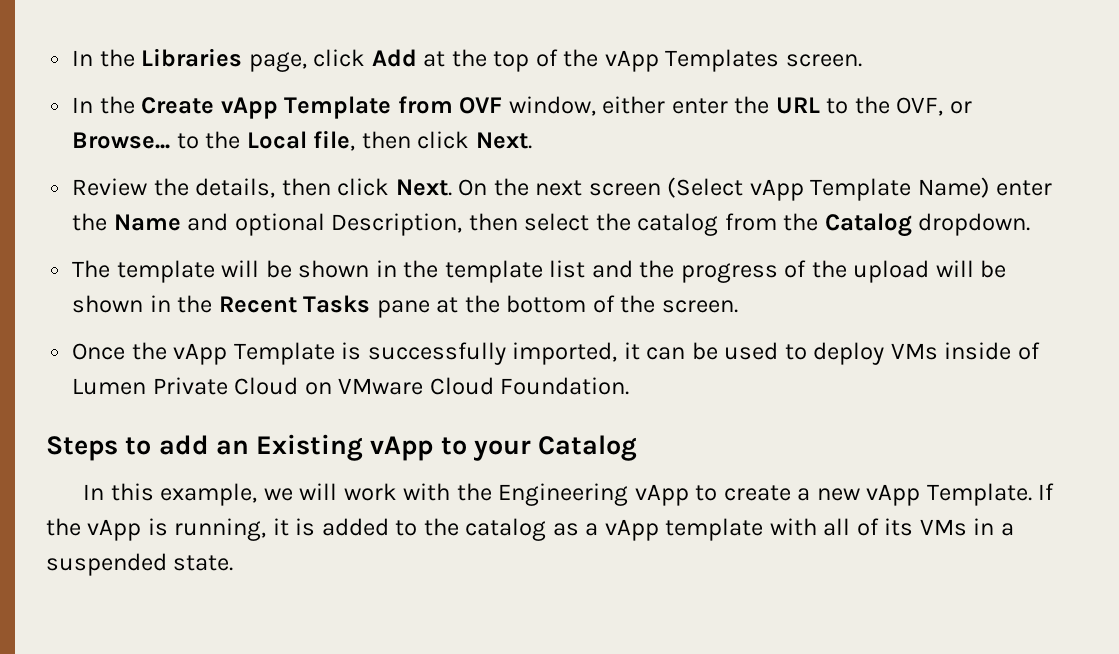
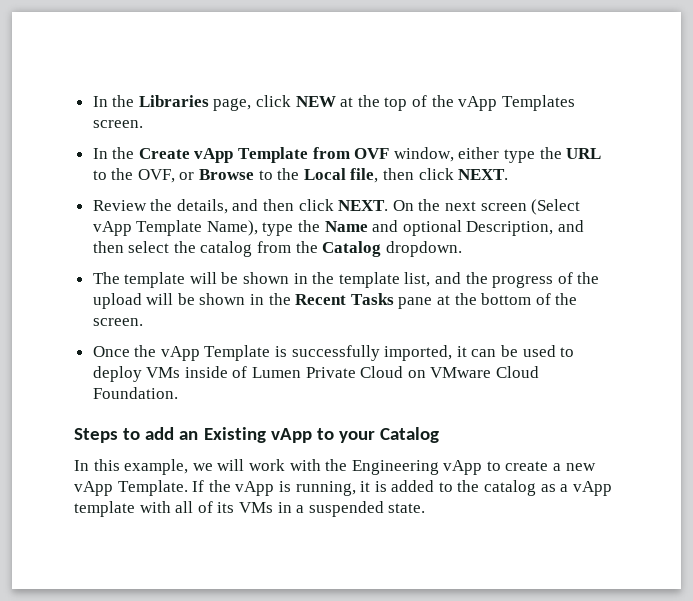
- In the Libraries page, click Add at the top of the vApp Templates screen.
+ In the Libraries page, click NEW at the top of the vApp Templates screen.
- In the Create vApp Template from OVF window, either enter the URL to the OVF, or Browse... to the Local file, then click Next.
+ In the Create vApp Template from OVF window, either type the URL to the OVF, or Browse to the Local file, then click NEXT.
- Review the details, then click Next.
+ Review the details, and then click NEXT.
- On the next screen (Select vApp Template Name) enter the Name and optional Description, then select the catalog from the Catalog dropdown.
+ On the next screen (Select vApp Template Name), type the Name and optional Description, and then select the catalog from the Catalog dropdown.
- The template will be shown in the template list and the progress of the upload will be shown in the Recent Tasks pane at the bottom of the screen.
+ The template will be shown in the template list, and the progress of the upload will be shown in the Recent Tasks pane at the bottom of the screen.

